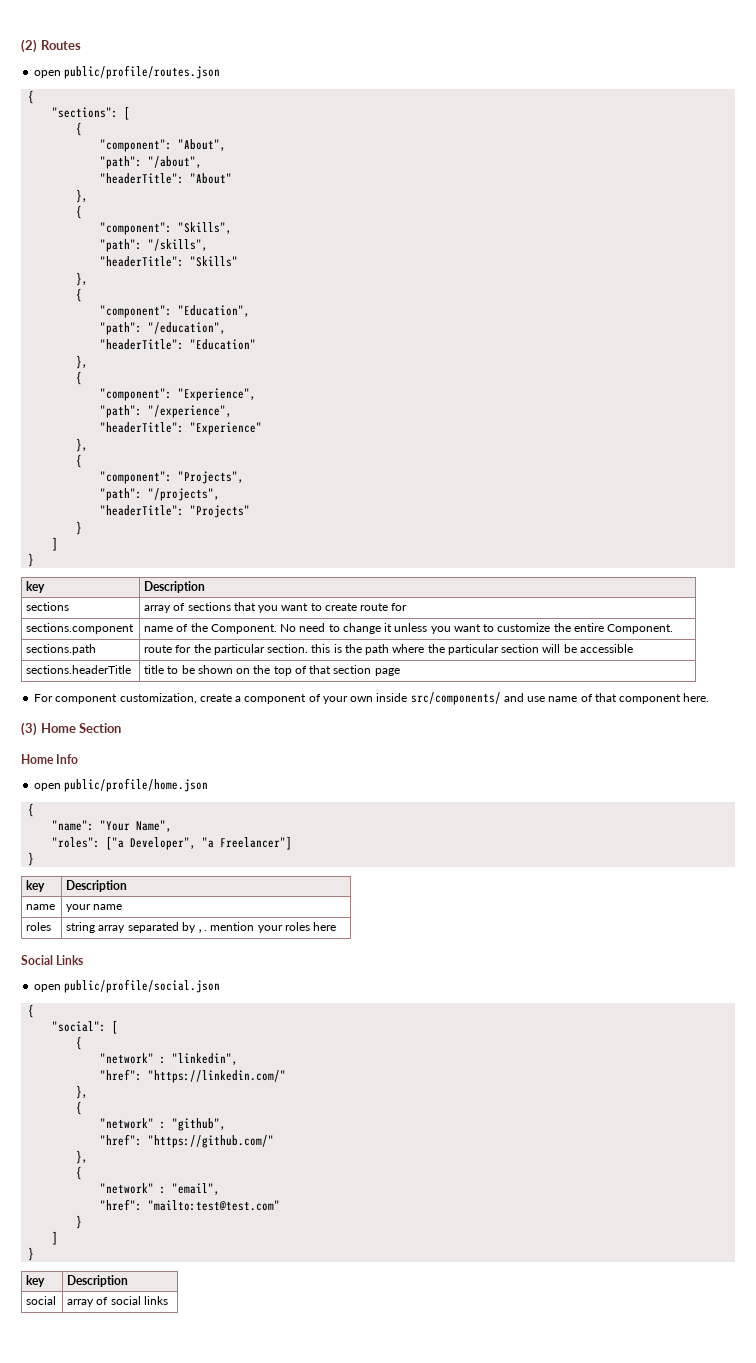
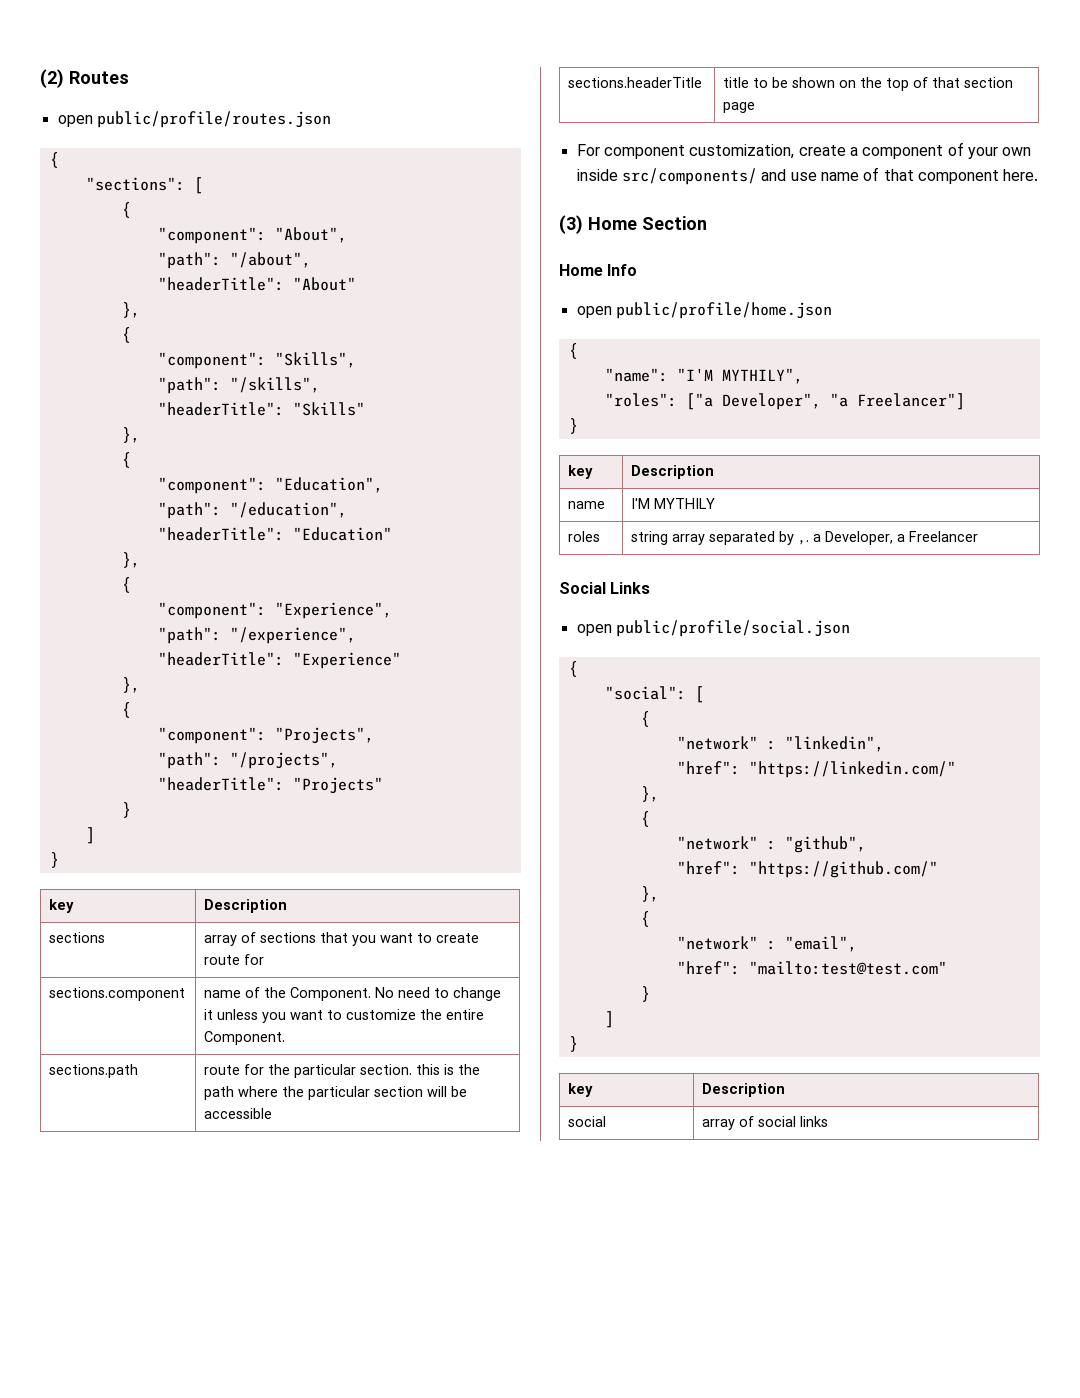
- "name": "Your Name",
+ "name": "I'M MYTHILY",
- name | your name
+ name | I'M MYTHILY
- roles | string array separated by ,. mention your roles here
+ roles | string array separated by ,. a Developer, a Freelancer

